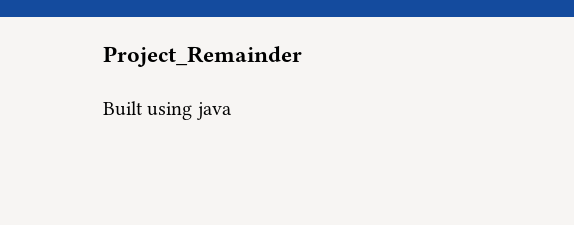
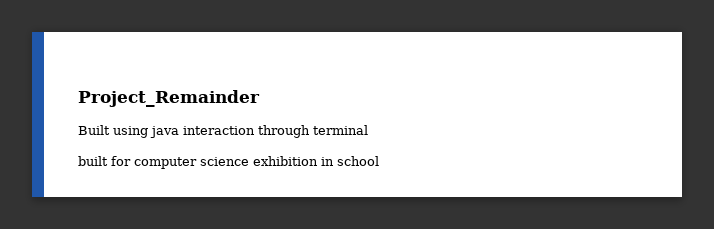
- Built using java
+ Built using java interaction through terminal
+ built for computer science exhibition in school

